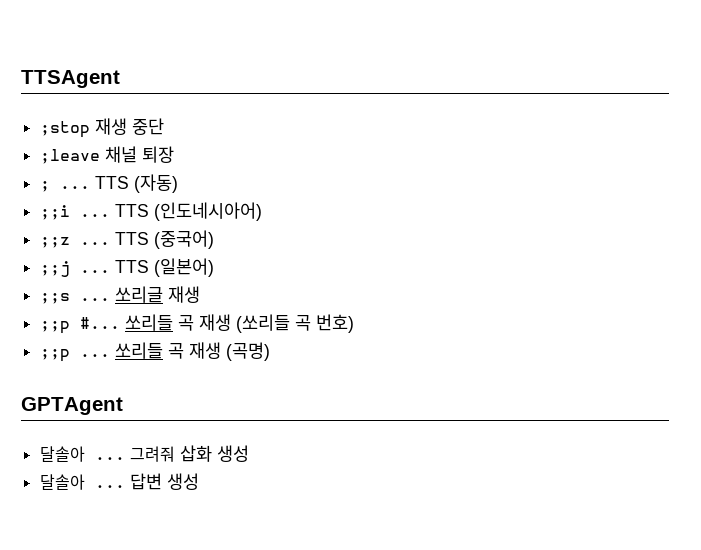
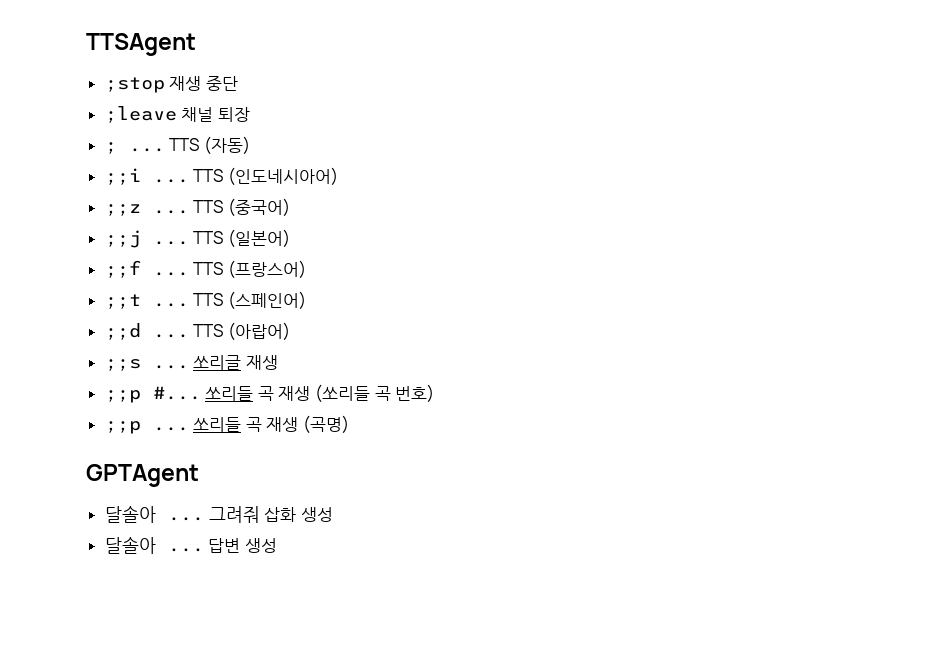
+ ;;f ... TTS (프랑스어)
+ ;;t ... TTS (스페인어)
+ ;;d ... TTS (아랍어)

